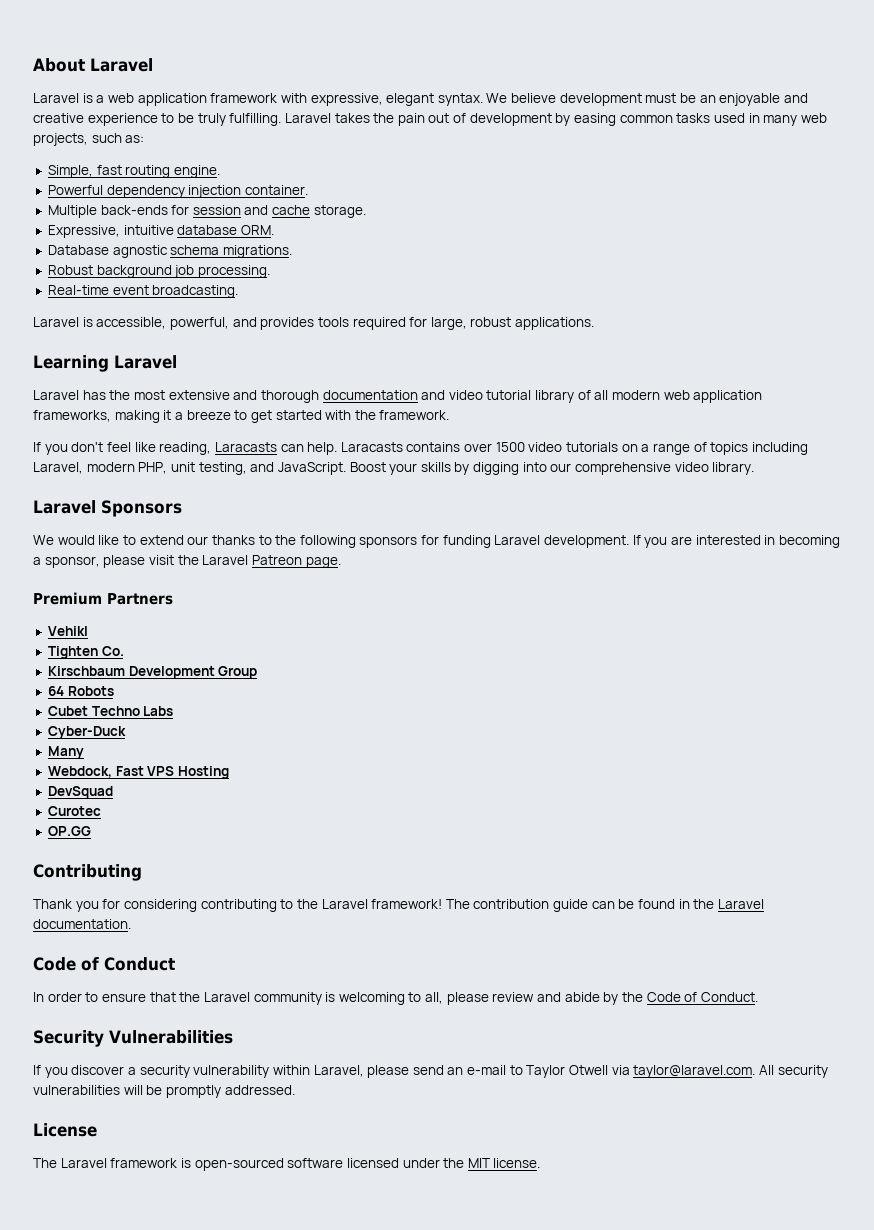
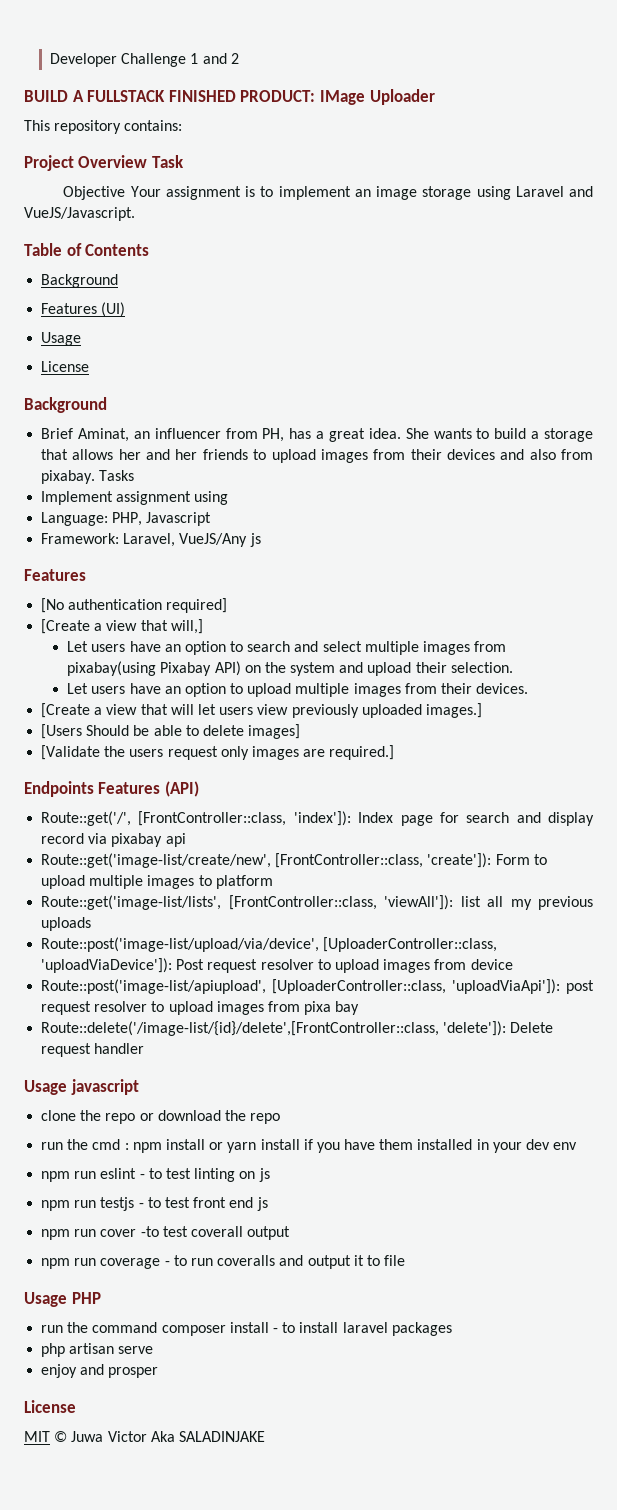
- About Laravel
- Laravel is a web application framework with expressive, elegant syntax. We believe development must be an enjoyable and creative experience to be truly fulfilling. Laravel takes the pain out of development by easing common tasks used in many web projects, such as:
- Simple, fast routing engine.
- Powerful dependency injection container.
- Multiple back-ends for session and cache storage.
- Expressive, intuitive database ORM.
- Database agnostic schema migrations.
- Robust background job processing.
- Real-time event broadcasting.
- Laravel is accessible, powerful, and provides tools required for large, robust applications.
- Learning Laravel
- Laravel has the most extensive and thorough documentation and video tutorial library of all modern web application frameworks, making it a breeze to get started with the framework.
- If you don't feel like reading, Laracasts can help. Laracasts contains over 1500 video tutorials on a range of topics including Laravel, modern PHP, unit testing, and JavaScript. Boost your skills by digging into our comprehensive video library.
- Laravel Sponsors
- We would like to extend our thanks to the following sponsors for funding Laravel development. If you are interested in becoming a sponsor, please visit the Laravel Patreon page.
- Premium Partners
- Vehikl
- Tighten Co.
- Kirschbaum Development Group
- 64 Robots
- Cubet Techno Labs
- Cyber-Duck
- Many
- Webdock, Fast VPS Hosting
- DevSquad
- Curotec
- OP.GG
- Contributing
- Thank you for considering contributing to the Laravel framework! The contribution guide can be found in the Laravel documentation.
- Code of Conduct
- In order to ensure that the Laravel community is welcoming to all, please review and abide by the Code of Conduct.
- Security Vulnerabilities
- If you discover a security vulnerability within Laravel, please send an e-mail to Taylor Otwell via taylor@laravel.com. All security vulnerabilities will be promptly addressed.
+ Developer Challenge 1 and 2
+ BUILD A FULLSTACK FINISHED PRODUCT: IMage Uploader
+ This repository contains:
+ Project Overview Task
+ Objective Your assignment is to implement an image storage using Laravel and VueJS/Javascript.
+ Table of Contents
+ Background
+ Features (UI)
+ Usage
  License
- The Laravel framework is open-sourced software licensed under the MIT license.
+ Background
+ Brief Aminat, an influencer from PH, has a great idea. She wants to build a storage that allows her and her friends to upload images from their devices and also from pixabay. Tasks
+ Implement assignment using
+ Language: PHP, Javascript
+ Framework: Laravel, VueJS/Any js
+ Features
+ [No authentication required]
+ [Create a view that will,]
+ Let users have an option to search and select multiple images from pixabay(using Pixabay API) on the system and upload their selection.
+ Let users have an option to upload multiple images from their devices.
+ [Create a view that will let users view previously uploaded images.]
+ [Users Should be able to delete images]
+ [Validate the users request only images are required.]
+ Endpoints Features (API)
+ Route::get('/', [FrontController::class, 'index']): Index page for search and display record via pixabay api
+ Route::get('image-list/create/new', [FrontController::class, 'create']): Form to upload multiple images to platform
+ Route::get('image-list/lists', [FrontController::class, 'viewAll']): list all my previous uploads
+ Route::post('image-list/upload/via/device', [UploaderController::class, 'uploadViaDevice']): Post request resolver to upload images from device
+ Route::post('image-list/apiupload', [UploaderController::class, 'uploadViaApi']): post request resolver to upload images from pixa bay
+ Route::delete('/image-list/{id}/delete',[FrontController::class, 'delete']): Delete request handler
+ Usage javascript
+ clone the repo or download the repo
+ run the cmd : npm install or yarn install if you have them installed in your dev env
+ npm run eslint - to test linting on js
+ npm run testjs - to test front end js
+ npm run cover -to test coverall output
+ npm run coverage - to run coveralls and output it to file
+ Usage PHP
+ run the command composer install - to install laravel packages
+ php artisan serve
+ enjoy and prosper
+ License
+ MIT © Juwa Victor Aka SALADINJAKE

